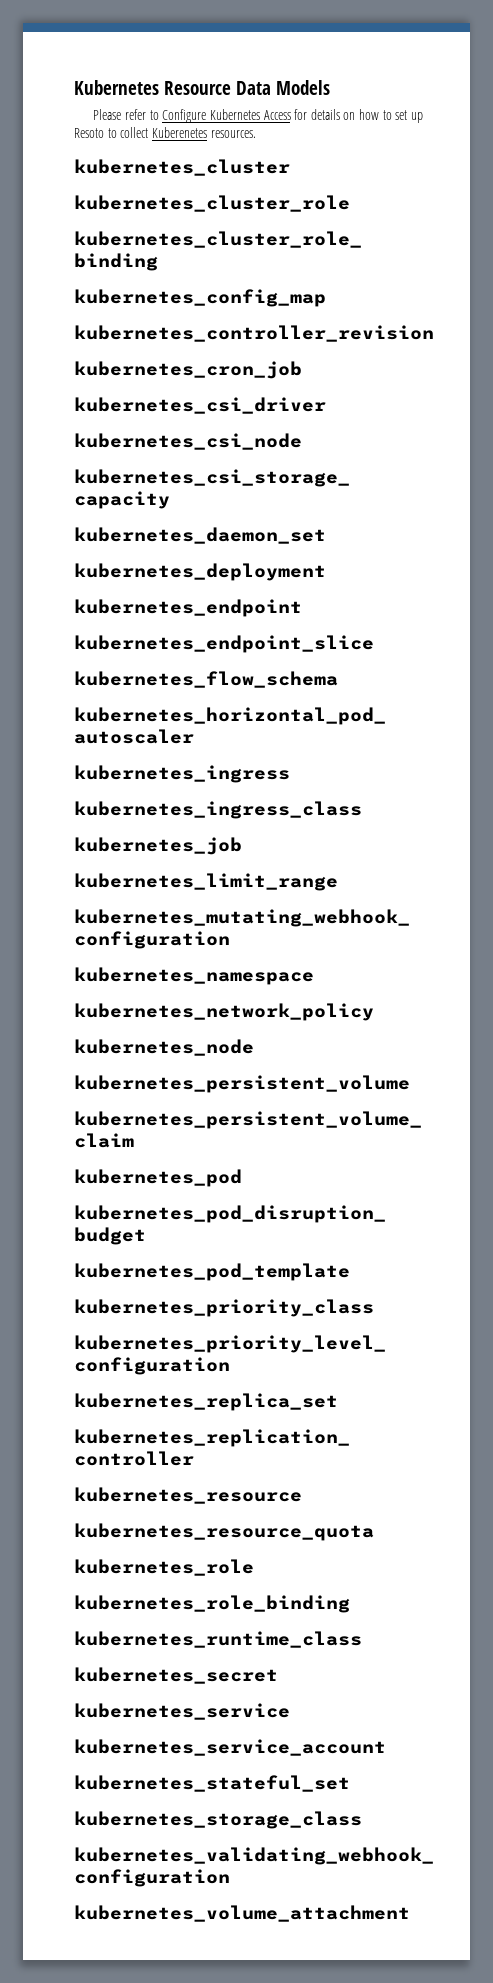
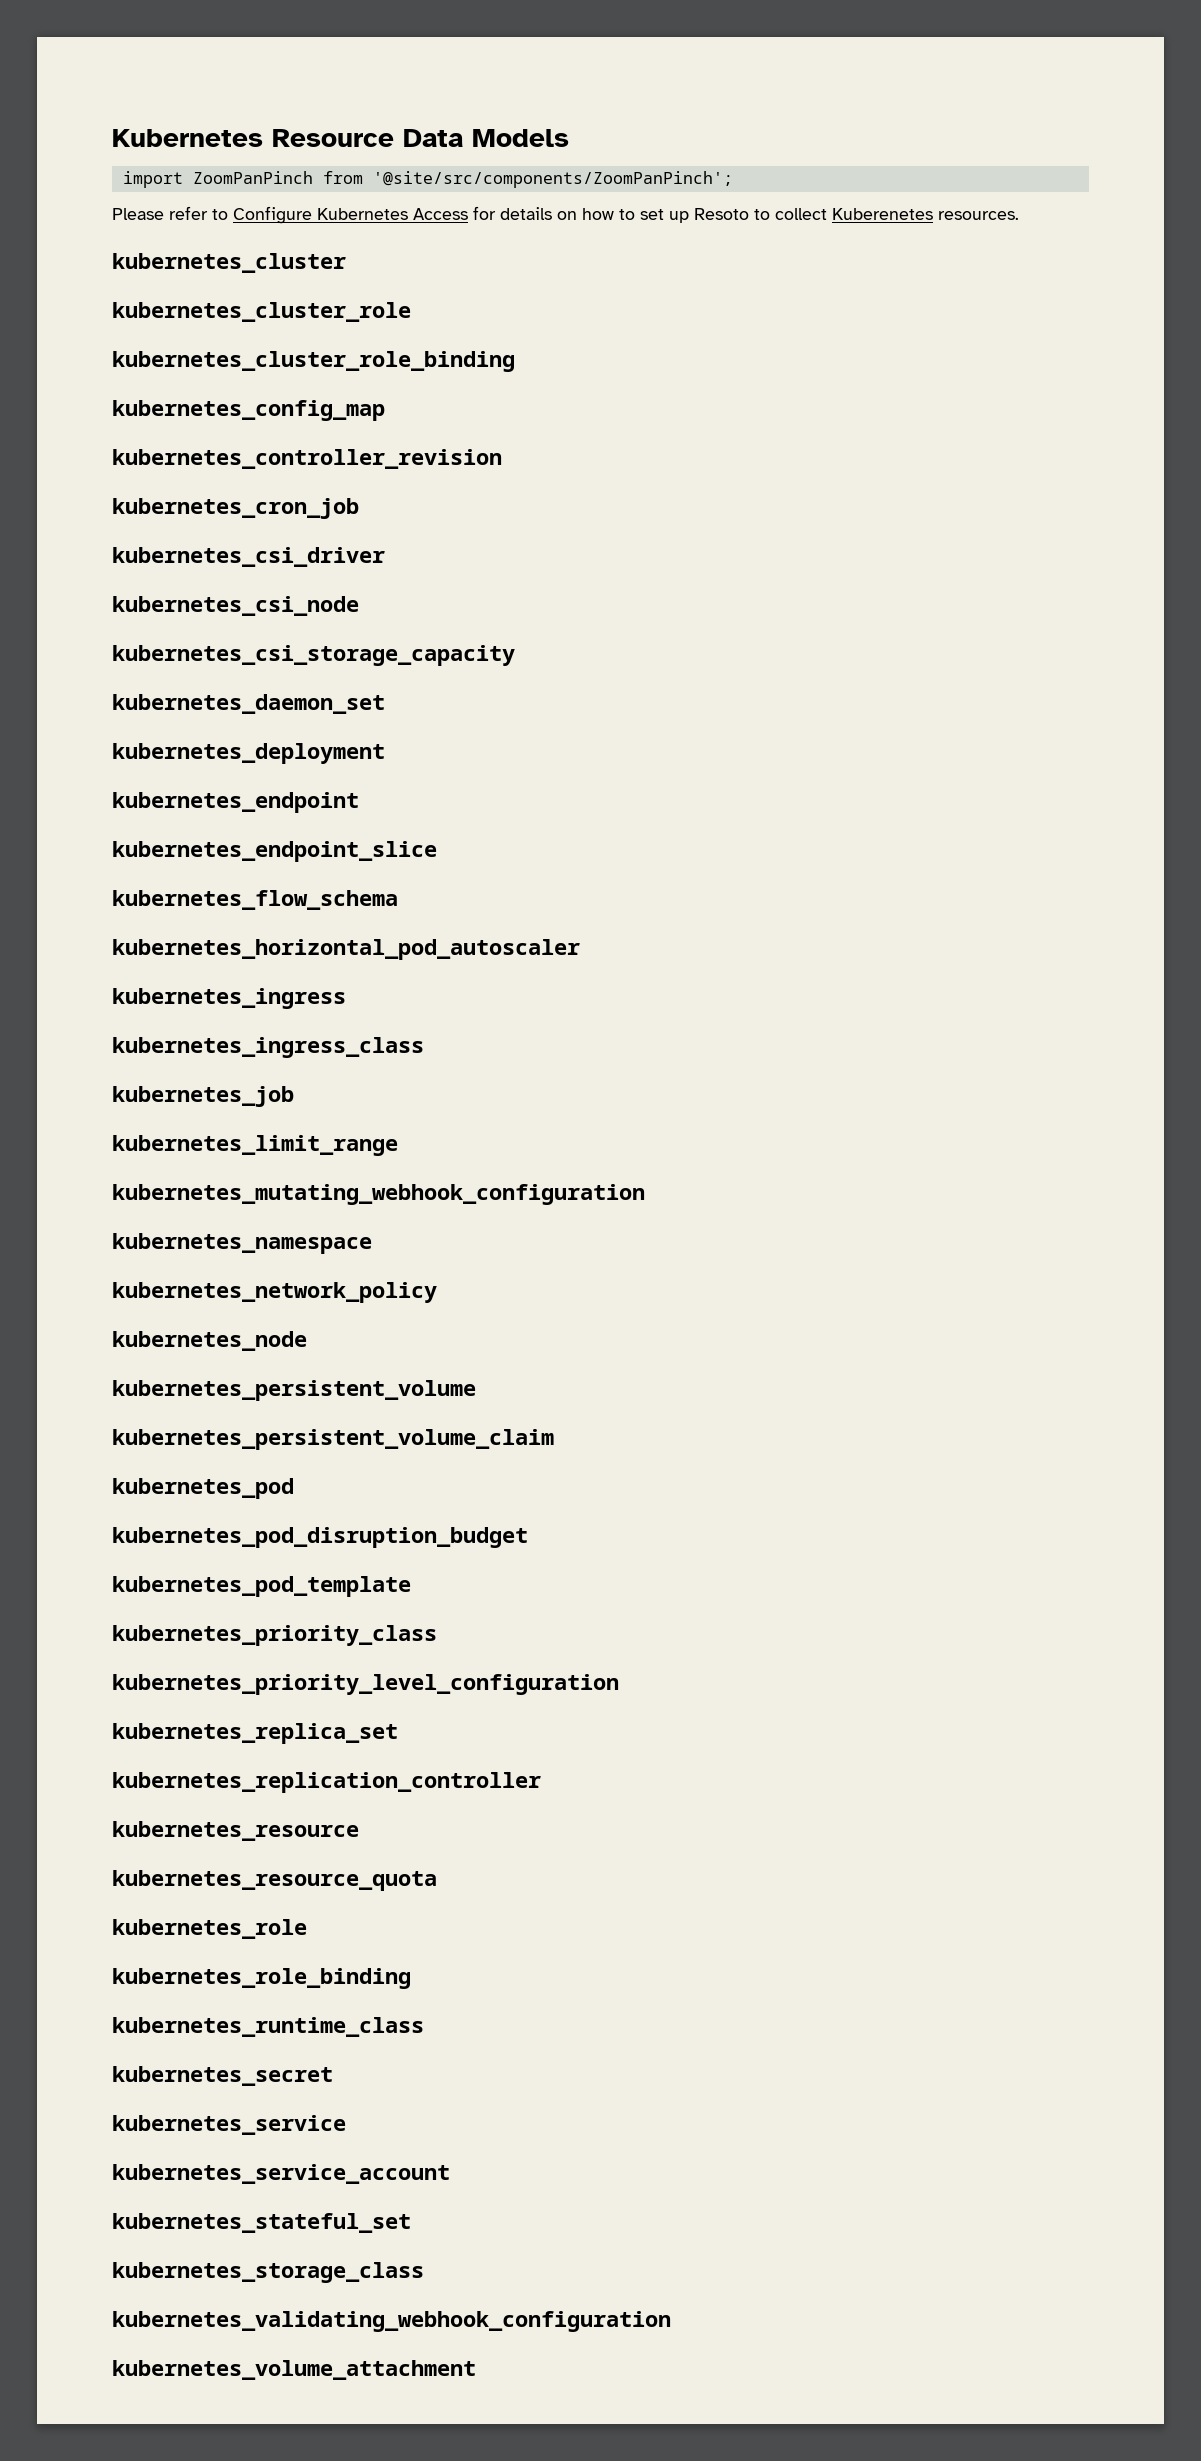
+ import ZoomPanPinch from '@site/src/components/ZoomPanPinch';

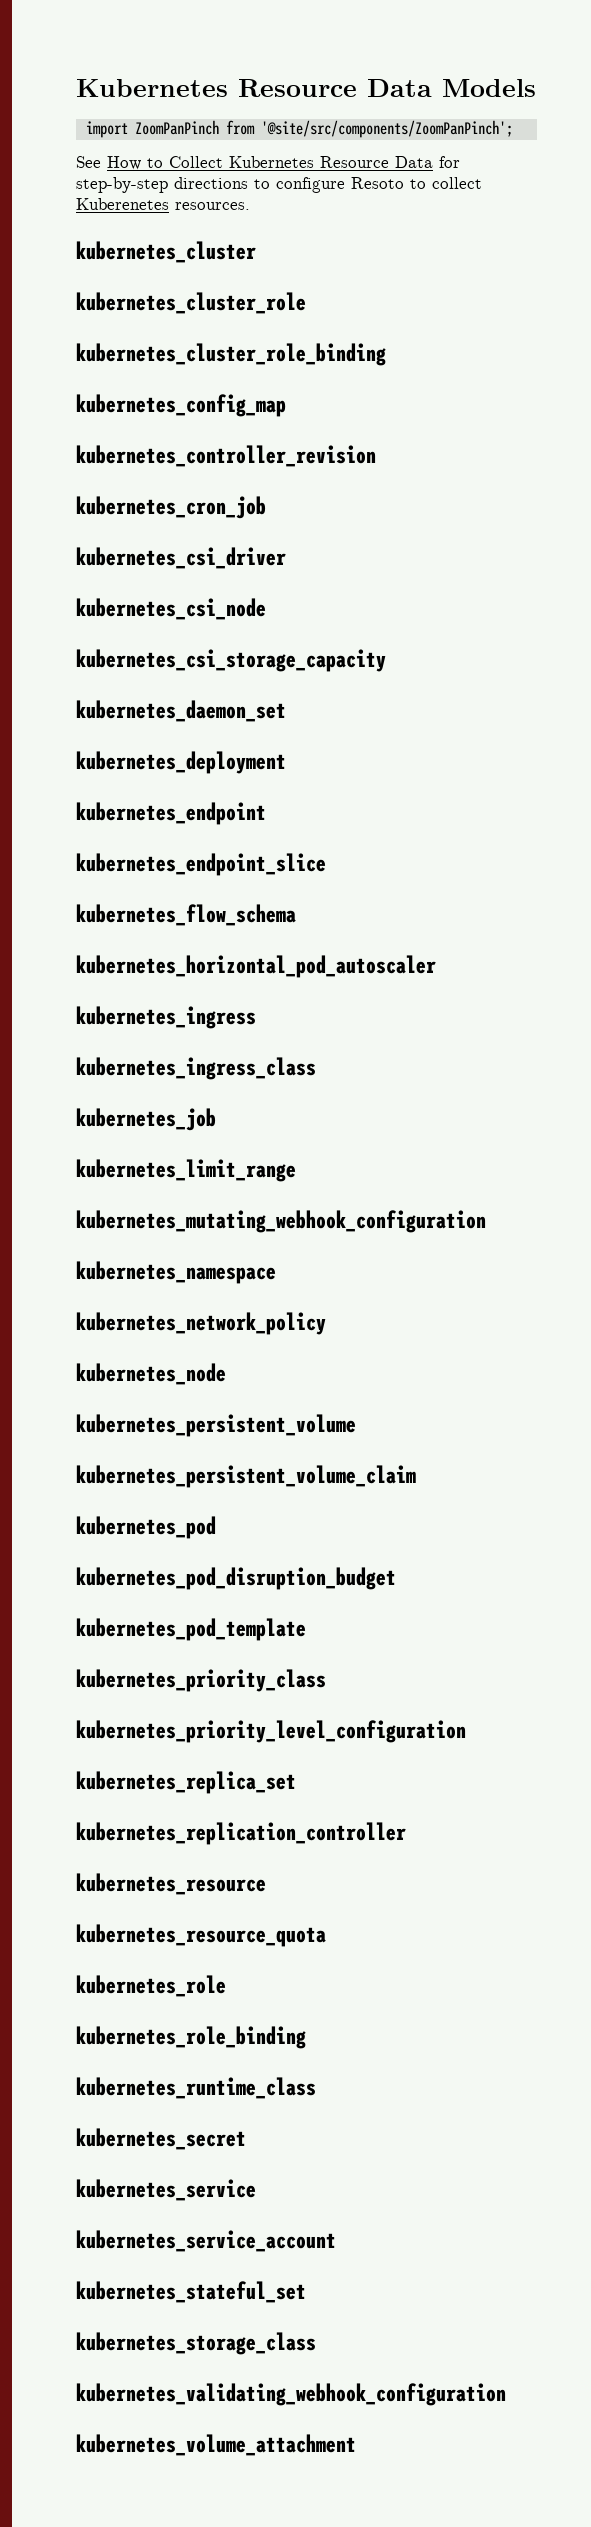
- Please refer to Configure Kubernetes Access for details on how to set up Resoto to collect Kuberenetes resources.
+ See How to Collect Kubernetes Resource Data for step-by-step directions to configure Resoto to collect Kuberenetes resources.

